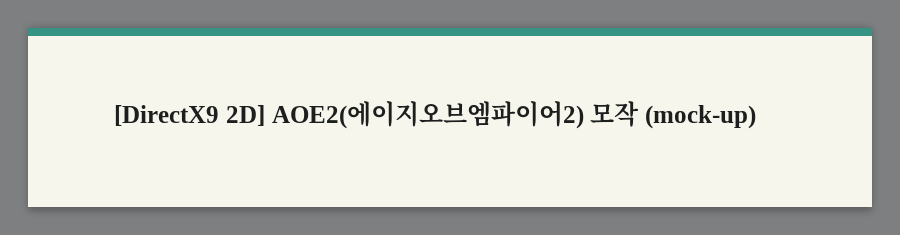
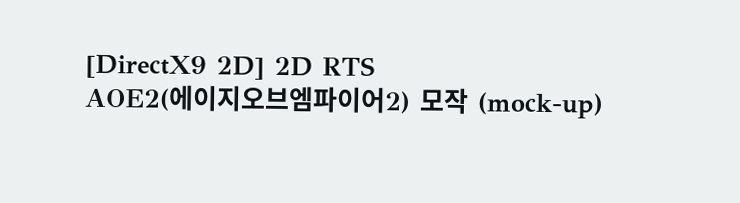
- [DirectX9 2D] AOE2(에이지오브엠파이어2) 모작 (mock-up)
+ [DirectX9 2D] 2D RTS AOE2(에이지오브엠파이어2) 모작 (mock-up)

